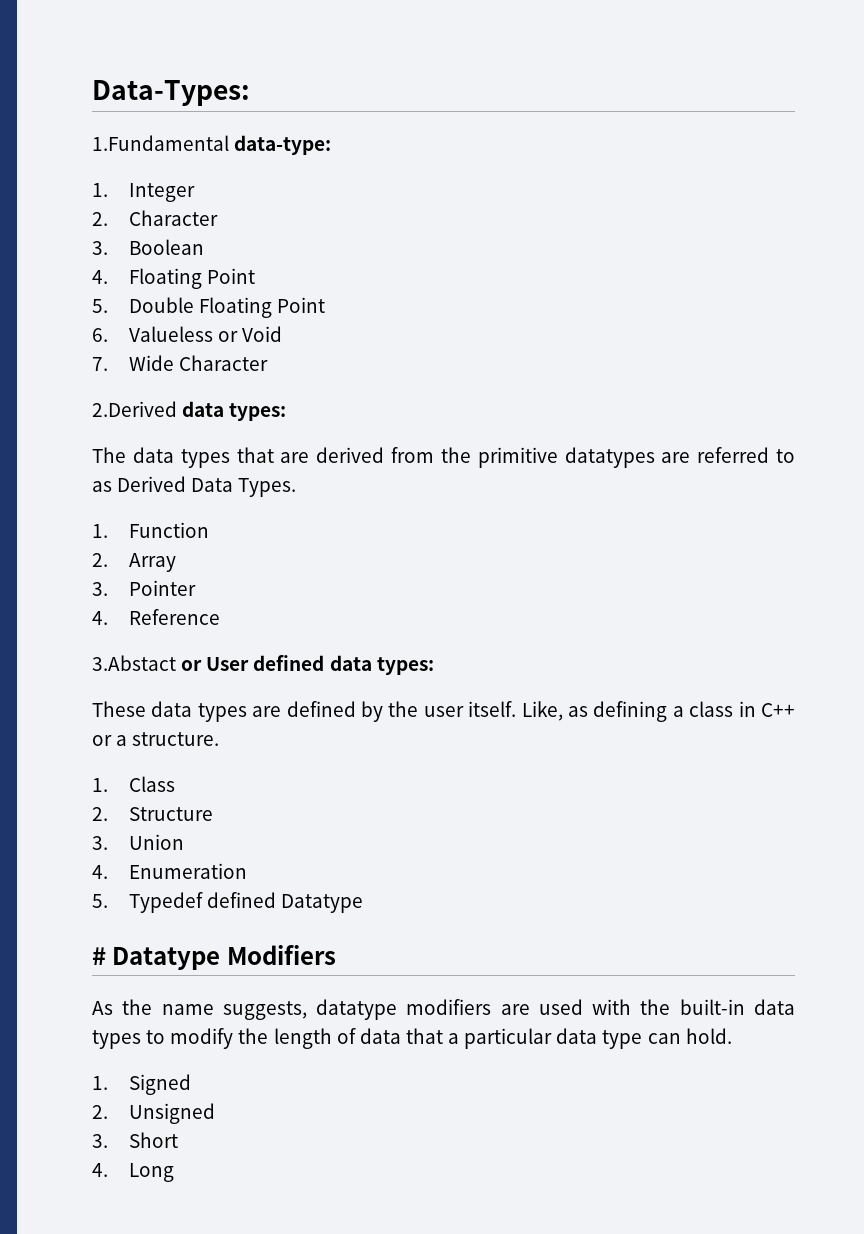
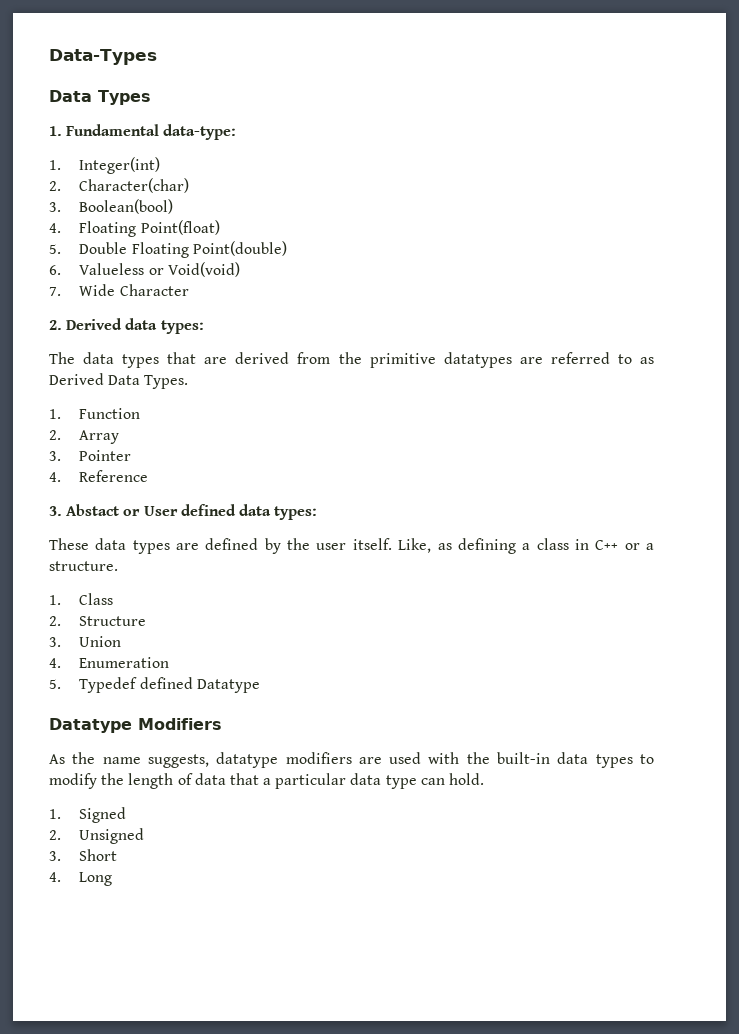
- Data-Types:
- 1.Fundamental data-type:
+ Data-Types
+ Data Types
+ 1. Fundamental data-type:
- 1. Integer
- 2. Character
- 3. Boolean
+ 1. Integer(int)
+ 2. Character(char)
+ 3. Boolean(bool)
- 4. Floating Point
+ 4. Floating Point(float)
- 5. Double Floating Point
+ 5. Double Floating Point(double)
- 6. Valueless or Void
+ 6. Valueless or Void(void)
- 2.Derived data types:
+ 2. Derived data types:
- 3.Abstact or User defined data types:
+ 3. Abstact or User defined data types:
- # Datatype Modifiers
+ Datatype Modifiers

